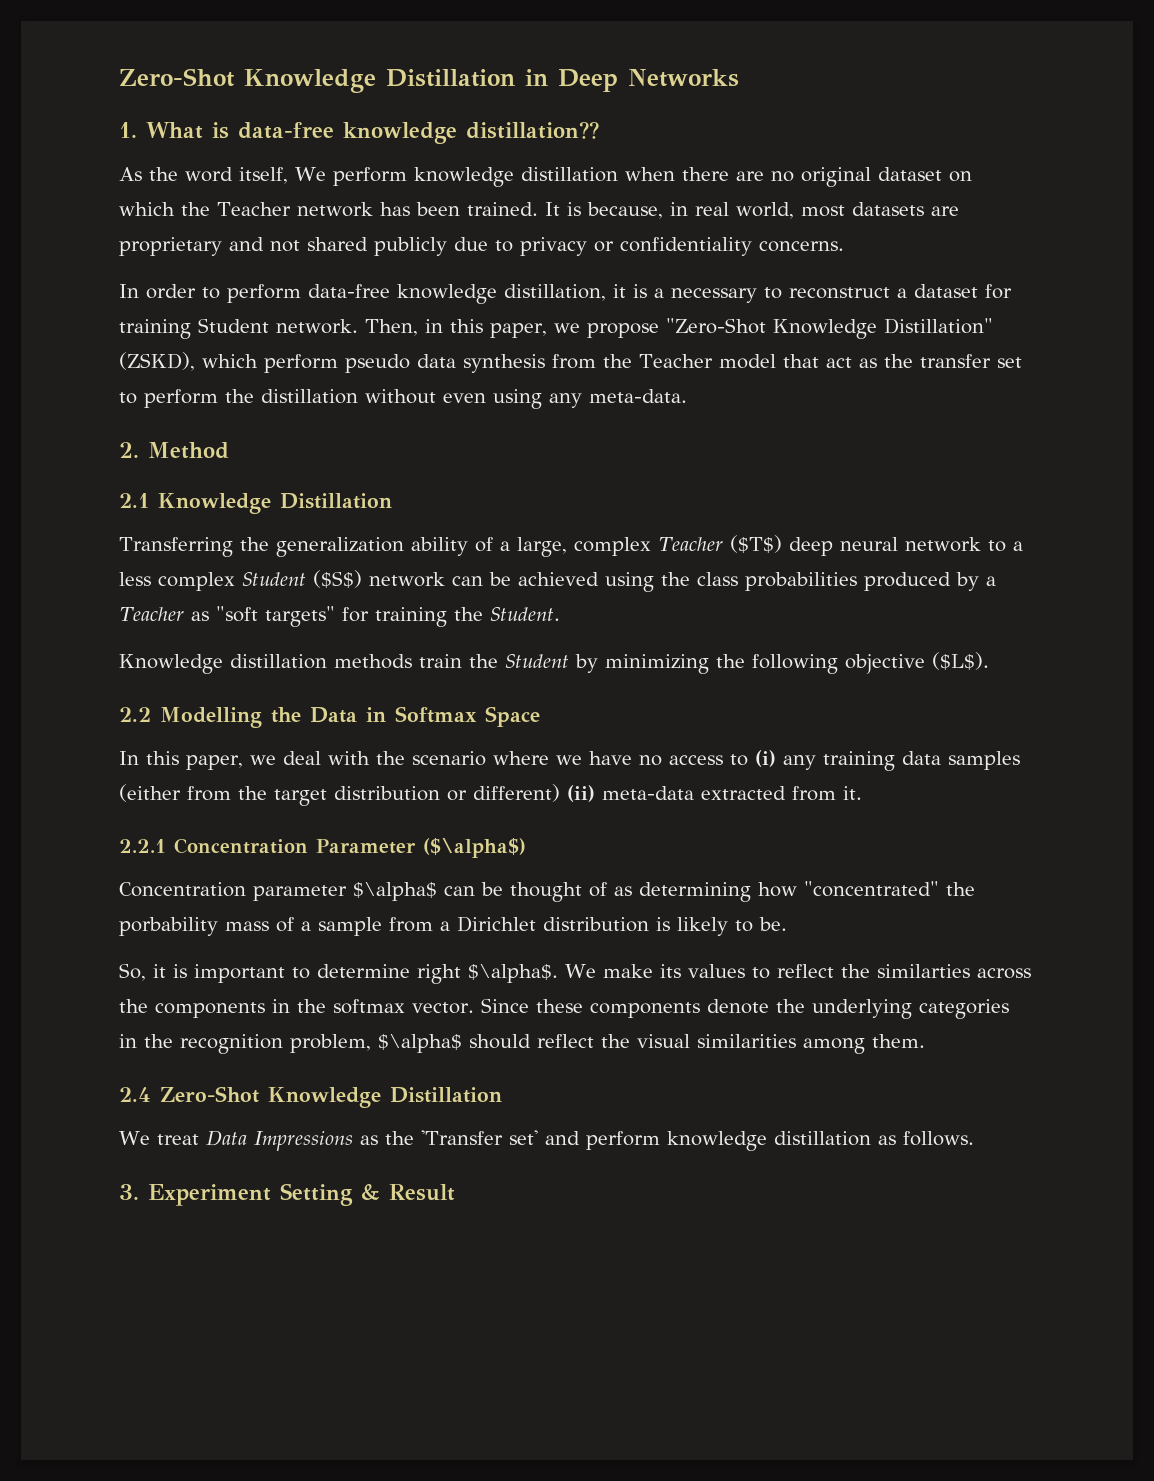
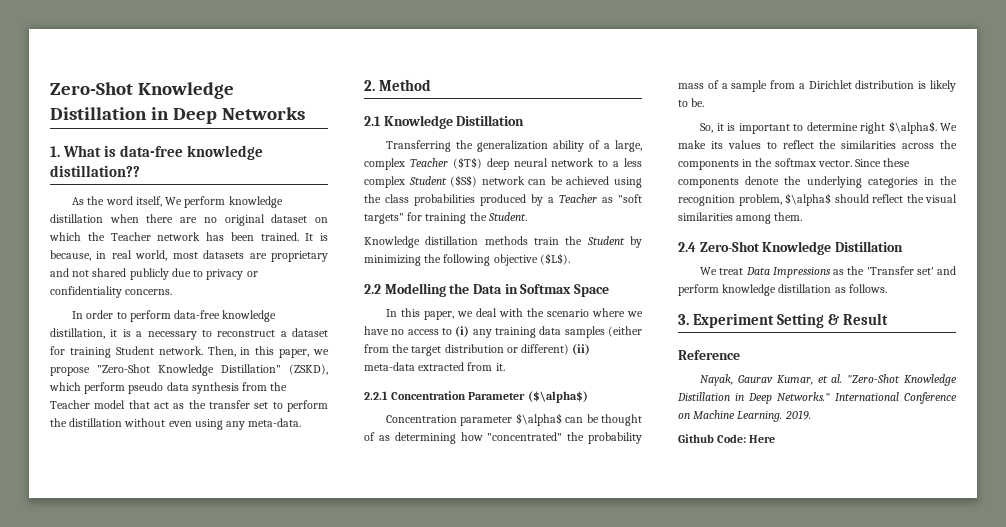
- Concentration parameter $\alpha$ can be thought of as determining how "concentrated" the porbability mass of a sample from a Dirichlet distribution is likely to be.
+ Concentration parameter $\alpha$ can be thought of as determining how "concentrated" the probability mass of a sample from a Dirichlet distribution is likely to be.
- We make its values to reflect the similarties across the components in the softmax vector.
+ We make its values to reflect the similarities across the components in the softmax vector.
+ Reference
+ Nayak, Gaurav Kumar, et al. "Zero-Shot Knowledge Distillation in Deep Networks." International Conference on Machine Learning. 2019.
+ Github Code: Here

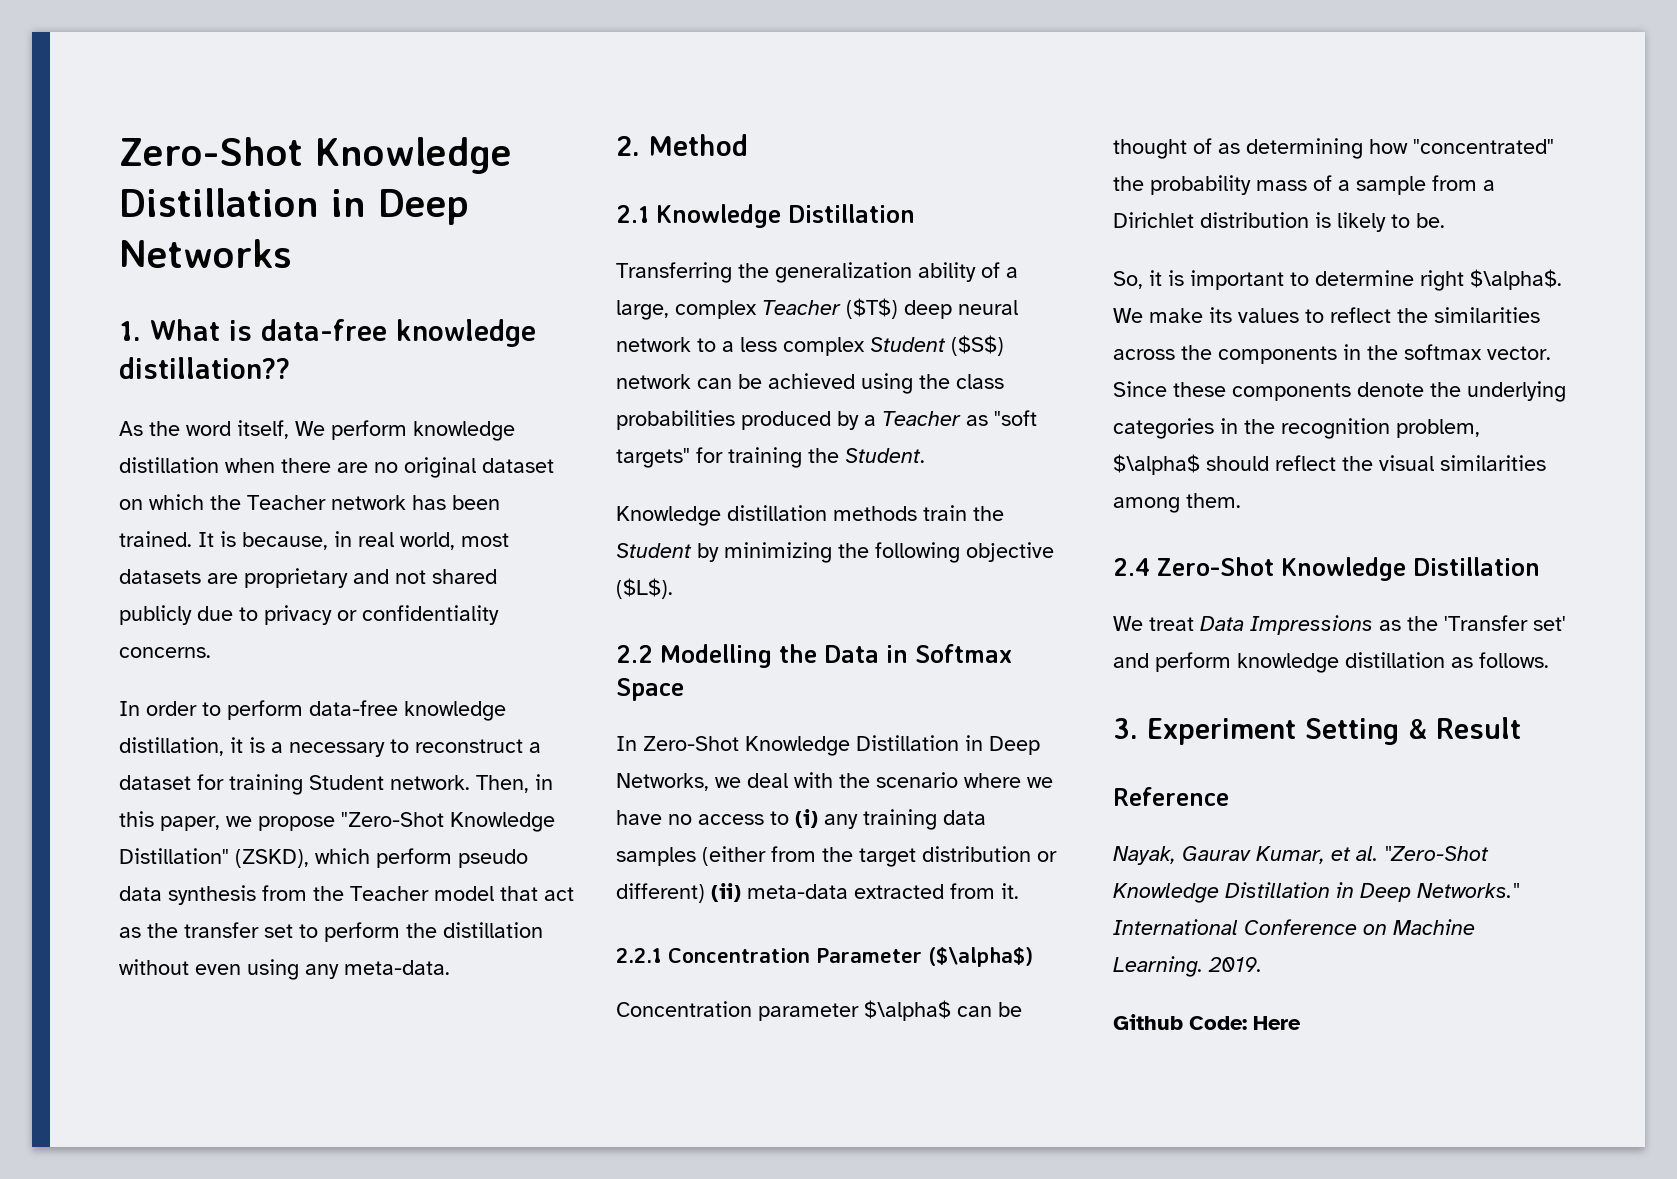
- In this paper, we deal with the scenario where we have no access to (i) any training data samples (either from the target distribution or different) (ii) meta-data extracted from it.
+ In Zero-Shot Knowledge Distillation in Deep Networks, we deal with the scenario where we have no access to (i) any training data samples (either from the target distribution or different) (ii) meta-data extracted from it.

